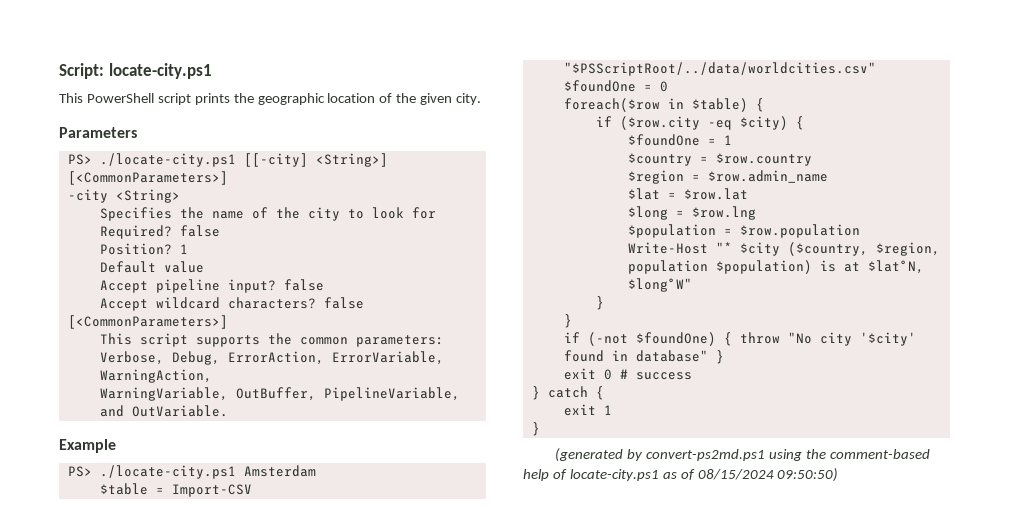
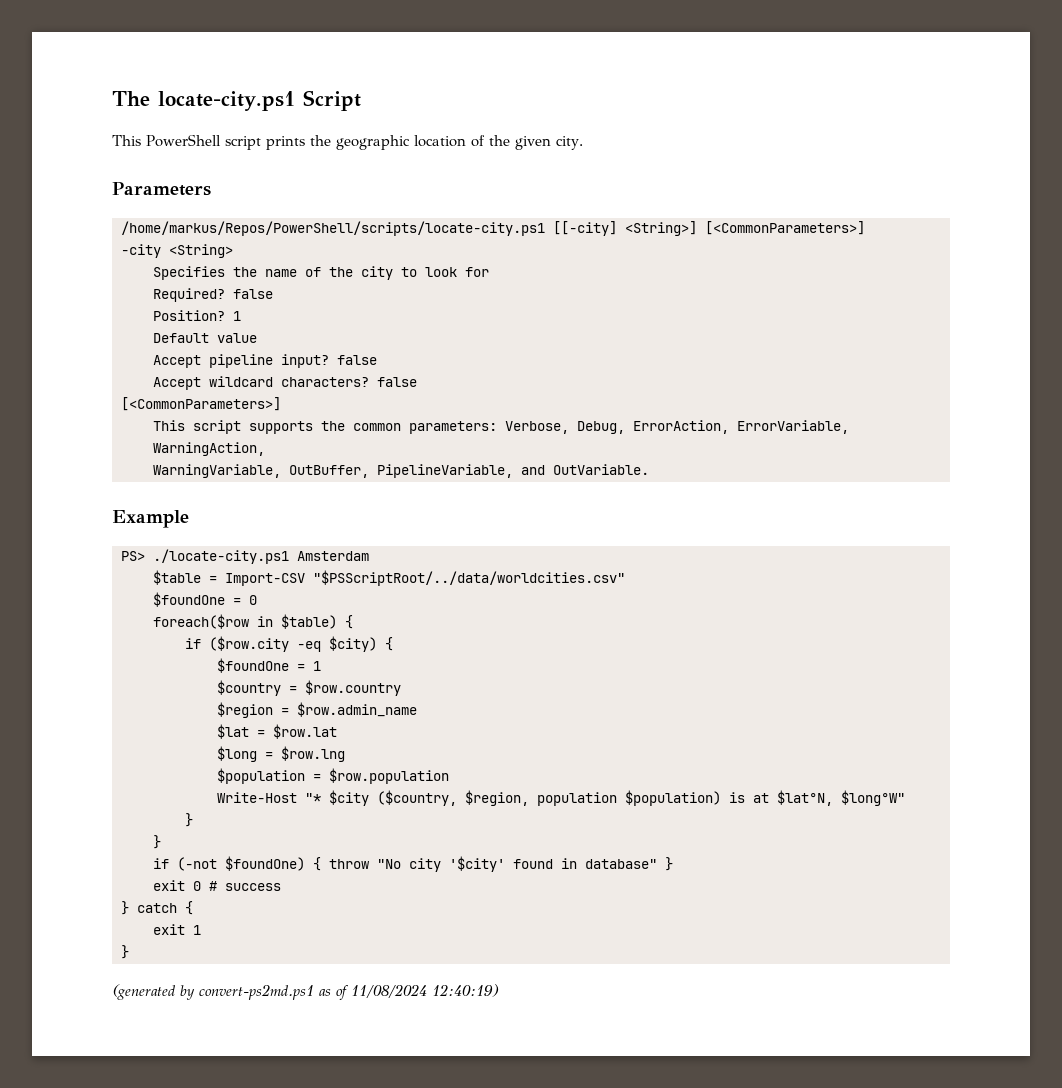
- Script: locate-city.ps1
+ The locate-city.ps1 Script
- PS> ./locate-city.ps1 [[-city] <String>] [<CommonParameters>]
+ /home/markus/Repos/PowerShell/scripts/locate-city.ps1 [[-city] <String>] [<CommonParameters>]
- (generated by convert-ps2md.ps1 using the comment-based help of locate-city.ps1 as of 08/15/2024 09:50:50)
+ (generated by convert-ps2md.ps1 as of 11/08/2024 12:40:19)

